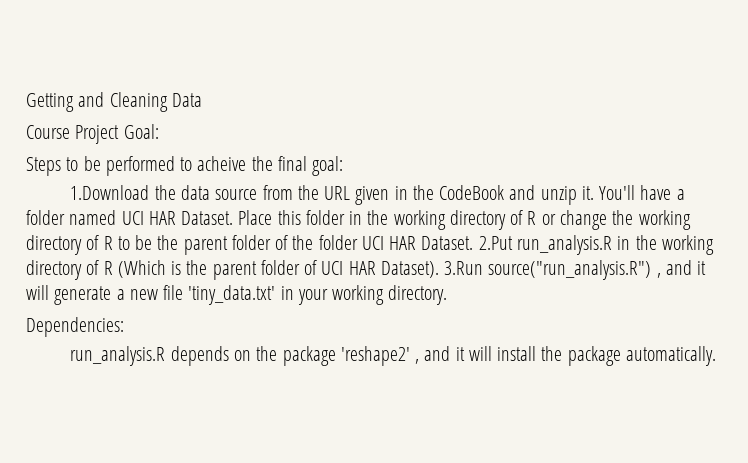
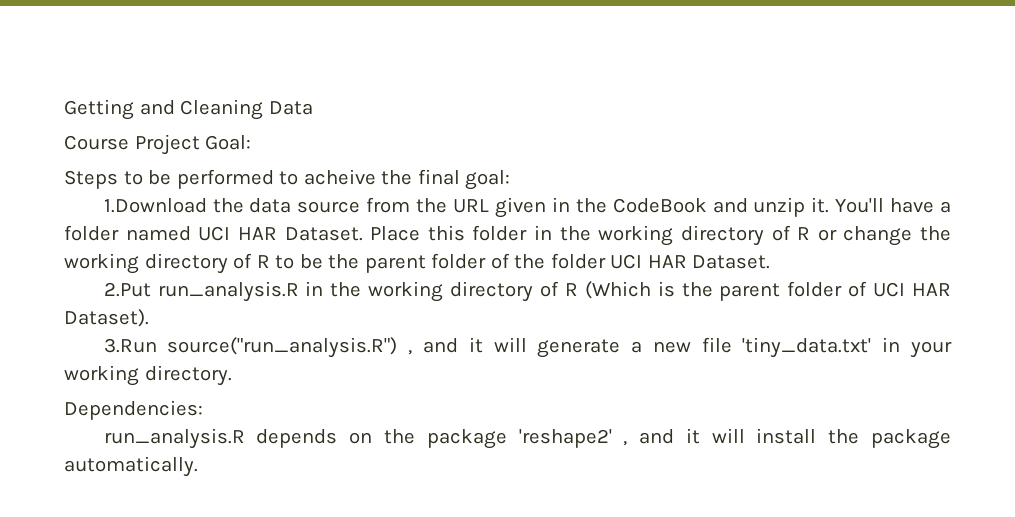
- Place this folder in the working directory of R or change the working directory of R to be the parent folder of the folder UCI HAR Dataset. 2.Put run_analysis.R in the working directory of R (Which is the parent folder of UCI HAR Dataset). 3.Run source("run_analysis.R") , and it will generate a new file 'tiny_data.txt' in your working directory.
+ Place this folder in the working directory of R or change the working directory of R to be the parent folder of the folder UCI HAR Dataset.
+ 2.Put run_analysis.R in the working directory of R (Which is the parent folder of UCI HAR Dataset).
+ 3.Run source("run_analysis.R") , and it will generate a new file 'tiny_data.txt' in your working directory.

